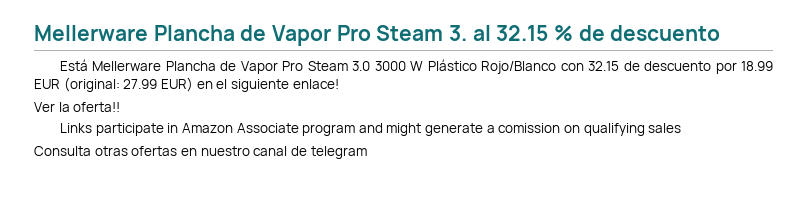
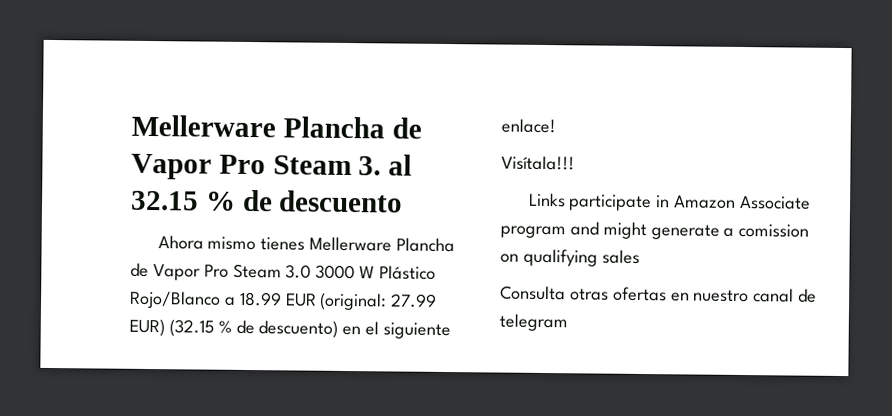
- Está Mellerware Plancha de Vapor Pro Steam 3.0 3000 W Plástico Rojo/Blanco con 32.15 de descuento por 18.99 EUR (original: 27.99 EUR) en el siguiente enlace!
+ Ahora mismo tienes Mellerware Plancha de Vapor Pro Steam 3.0 3000 W Plástico Rojo/Blanco a 18.99 EUR (original: 27.99 EUR) (32.15 % de descuento) en el siguiente enlace!
- Ver la oferta!!
+ Visítala!!!

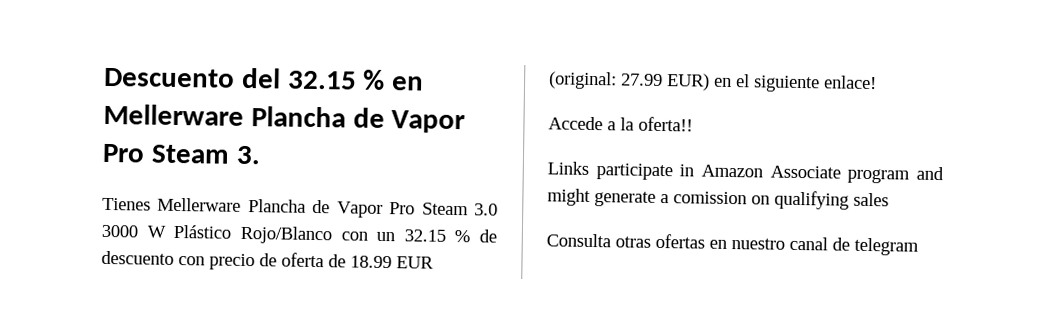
- Mellerware Plancha de Vapor Pro Steam 3. al 32.15 % de descuento
- Ahora mismo tienes Mellerware Plancha de Vapor Pro Steam 3.0 3000 W Plástico Rojo/Blanco a 18.99 EUR (original: 27.99 EUR) (32.15 % de descuento) en el siguiente enlace!
+ Descuento del 32.15 % en Mellerware Plancha de Vapor Pro Steam 3.
+ Tienes Mellerware Plancha de Vapor Pro Steam 3.0 3000 W Plástico Rojo/Blanco con un 32.15 % de descuento con precio de oferta de 18.99 EUR (original: 27.99 EUR) en el siguiente enlace!
- Visítala!!!
+ Accede a la oferta!!

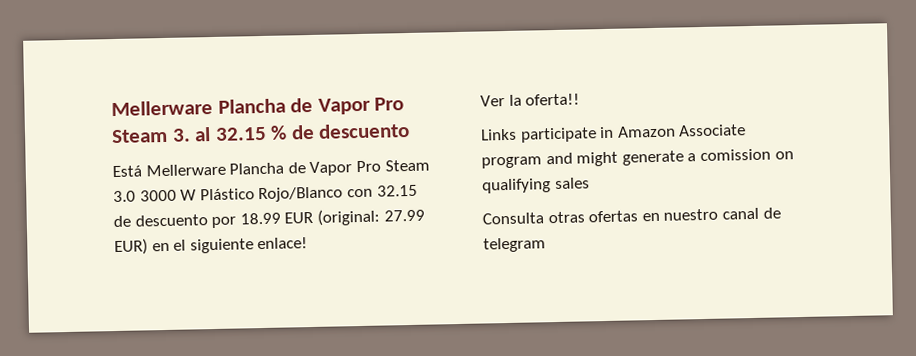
- Descuento del 32.15 % en Mellerware Plancha de Vapor Pro Steam 3.
- Tienes Mellerware Plancha de Vapor Pro Steam 3.0 3000 W Plástico Rojo/Blanco con un 32.15 % de descuento con precio de oferta de 18.99 EUR (original: 27.99 EUR) en el siguiente enlace!
+ Mellerware Plancha de Vapor Pro Steam 3. al 32.15 % de descuento
+ Está Mellerware Plancha de Vapor Pro Steam 3.0 3000 W Plástico Rojo/Blanco con 32.15 de descuento por 18.99 EUR (original: 27.99 EUR) en el siguiente enlace!
- Accede a la oferta!!
+ Ver la oferta!!

